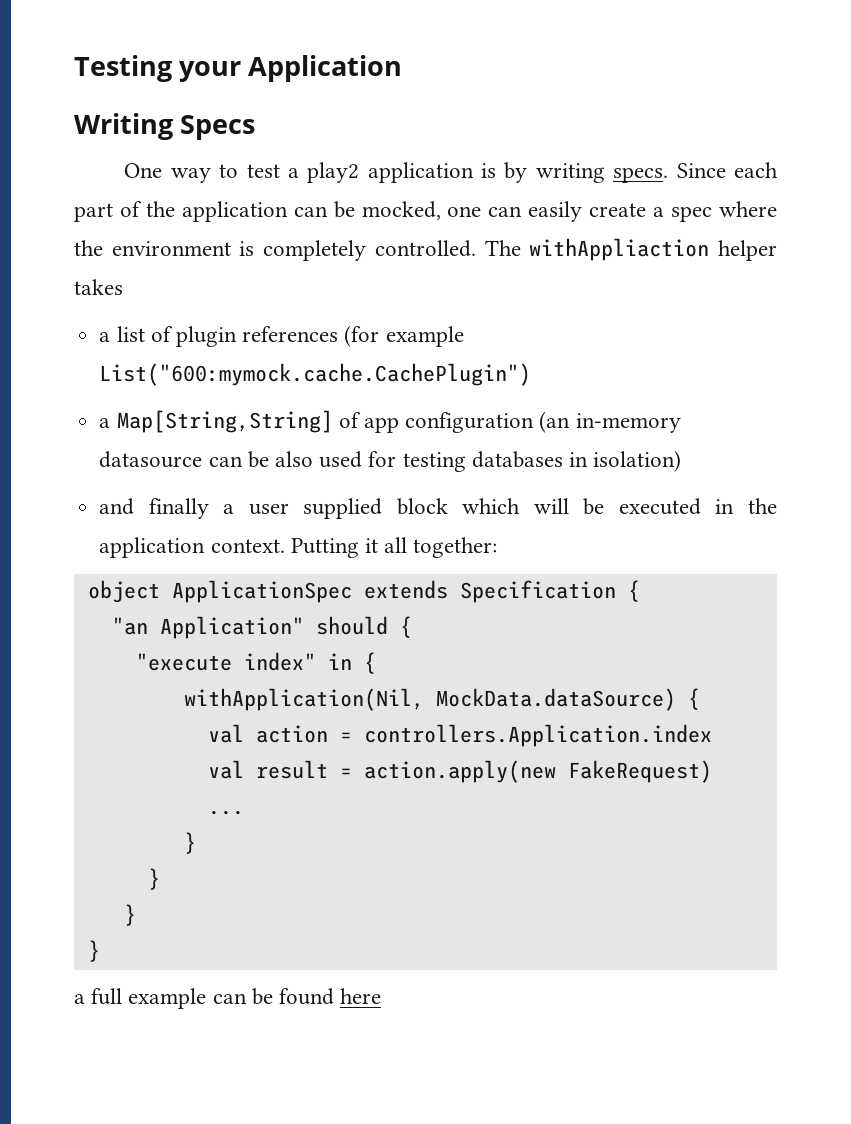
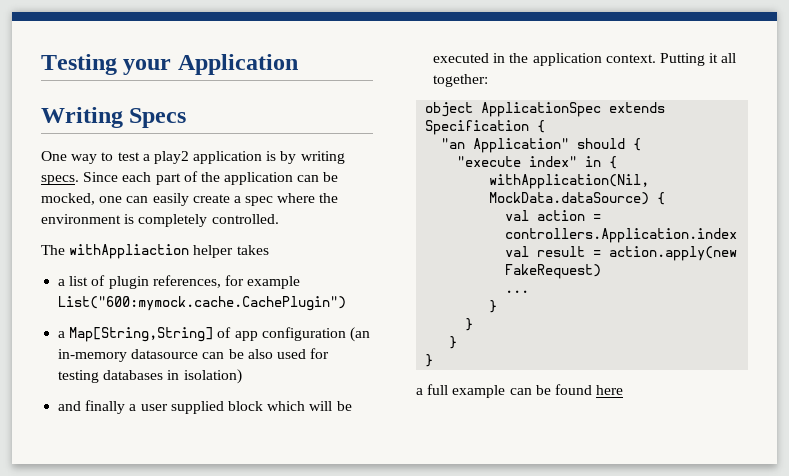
- Since each part of the application can be mocked, one can easily create a spec where the environment is completely controlled. The withAppliaction helper takes
+ Since each part of the application can be mocked, one can easily create a spec where the environment is completely controlled.
+ The withAppliaction helper takes
- a list of plugin references (for example List("600:mymock.cache.CachePlugin")
+ a list of plugin references, for example List("600:mymock.cache.CachePlugin")

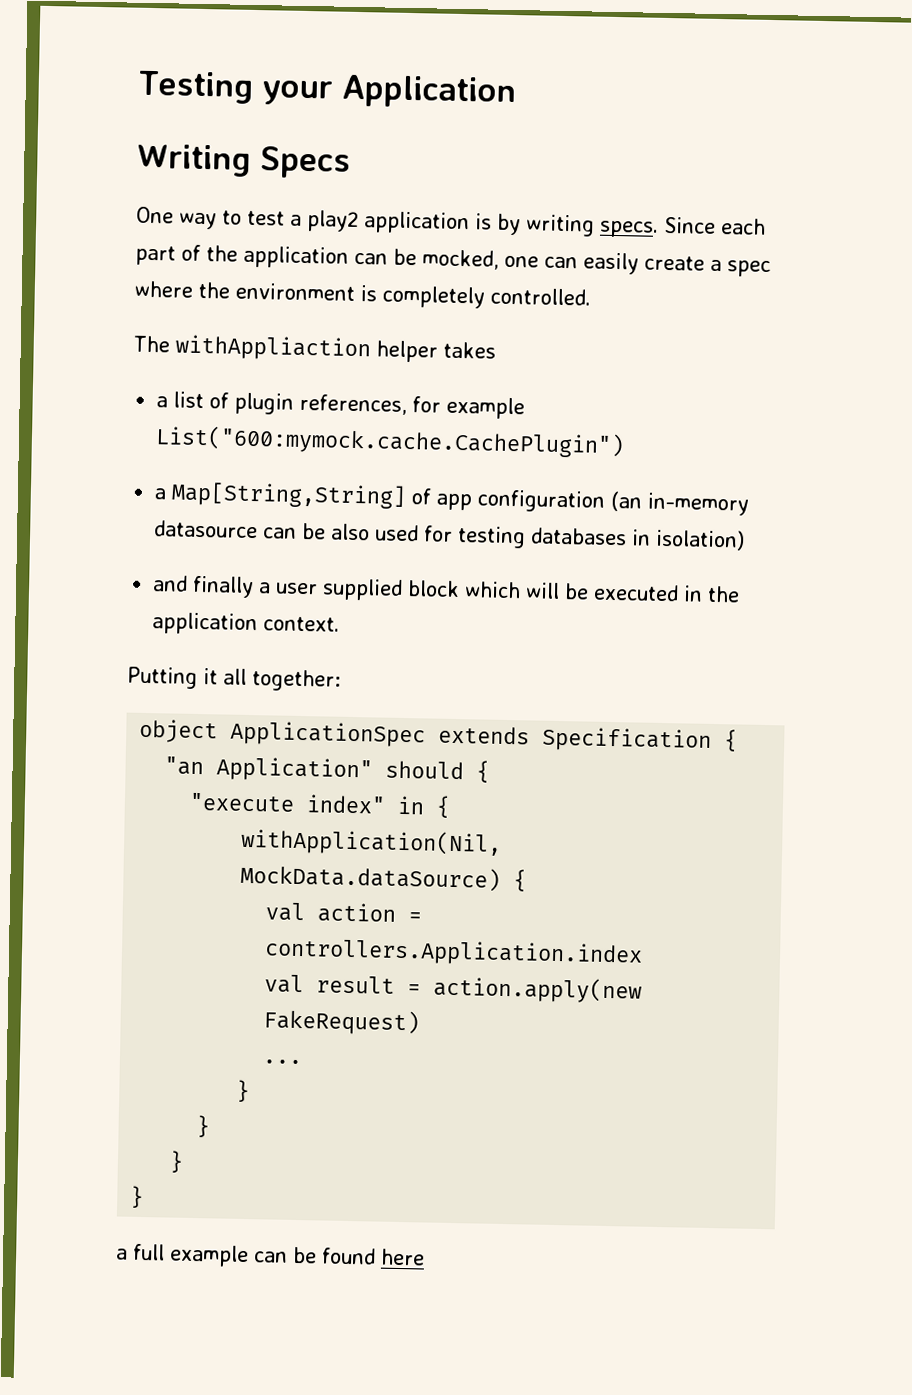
- and finally a user supplied block which will be executed in the application context. Putting it all together:
+ and finally a user supplied block which will be executed in the application context.
+ Putting it all together:

